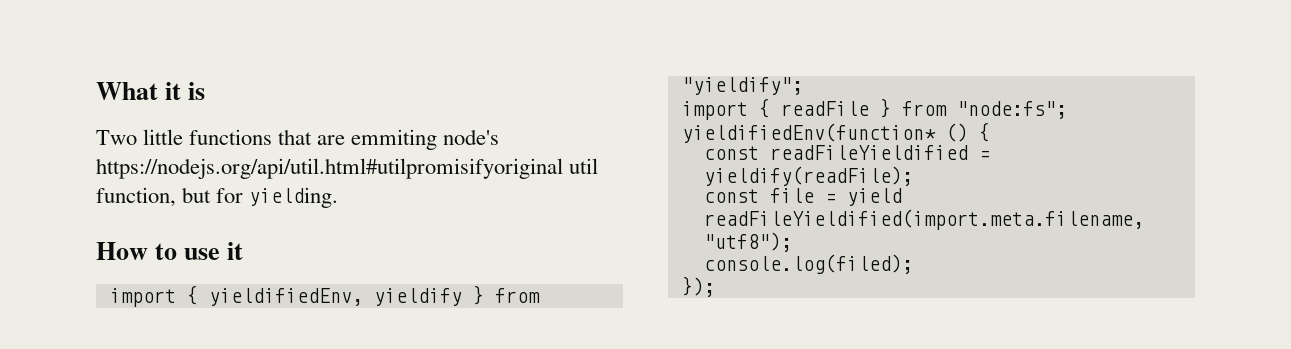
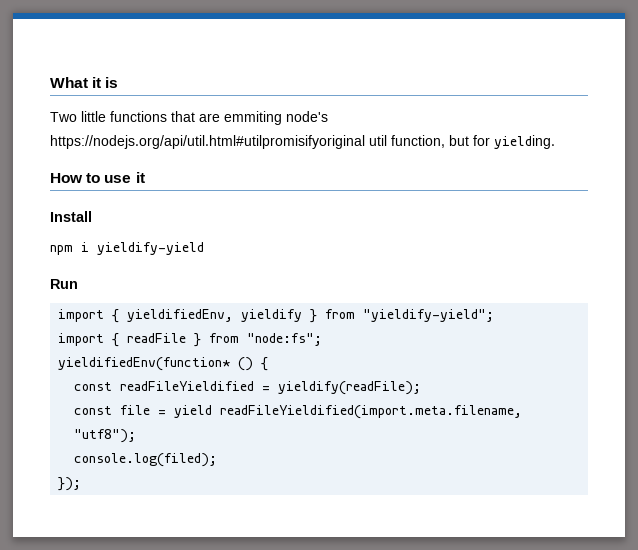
+ Install
+ npm i yieldify-yield
+ Run
- import { yieldifiedEnv, yieldify } from "yieldify";
+ import { yieldifiedEnv, yieldify } from "yieldify-yield";

